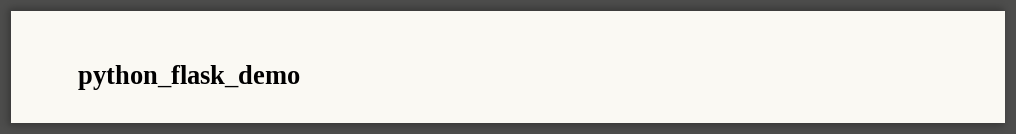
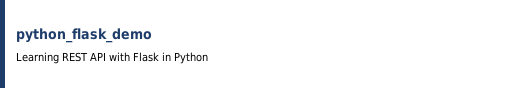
+ Learning REST API with Flask in Python

